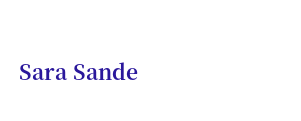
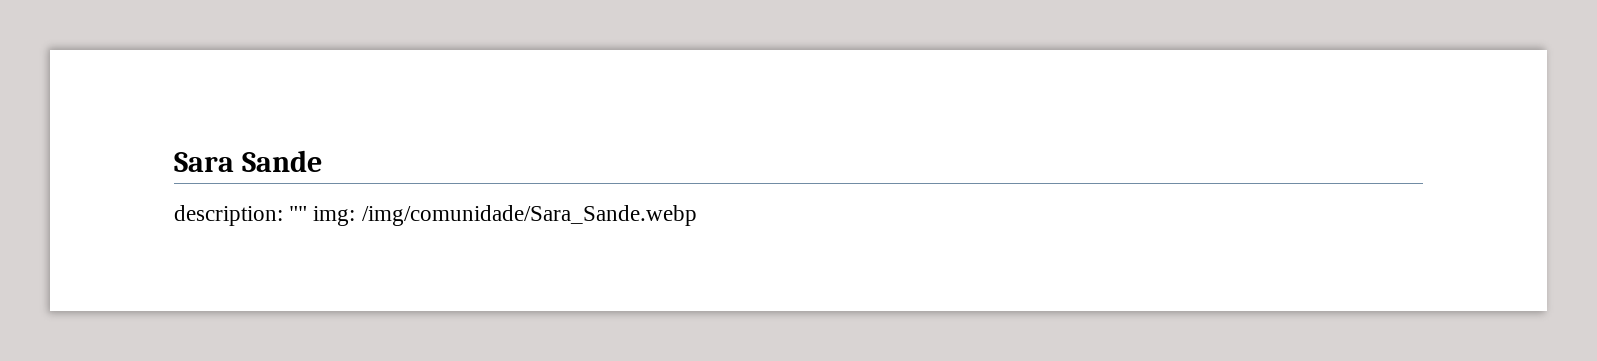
+ description: "" img: /img/comunidade/Sara_Sande.webp

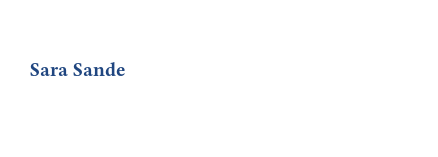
- description: "" img: /img/comunidade/Sara_Sande.webp

